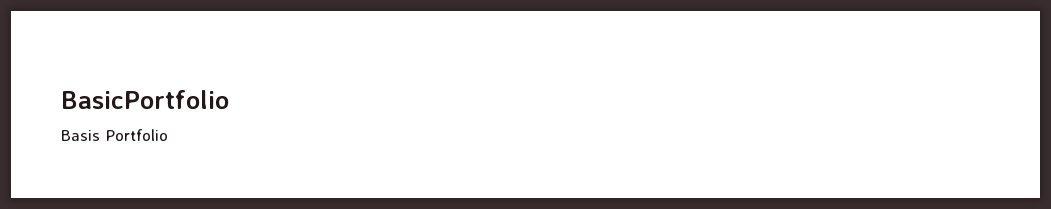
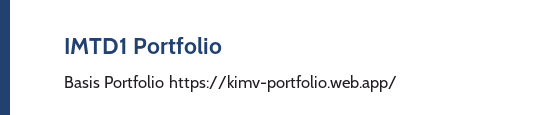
- BasicPortfolio
+ IMTD1 Portfolio
- Basis Portfolio
+ Basis Portfolio https://kimv-portfolio.web.app/

